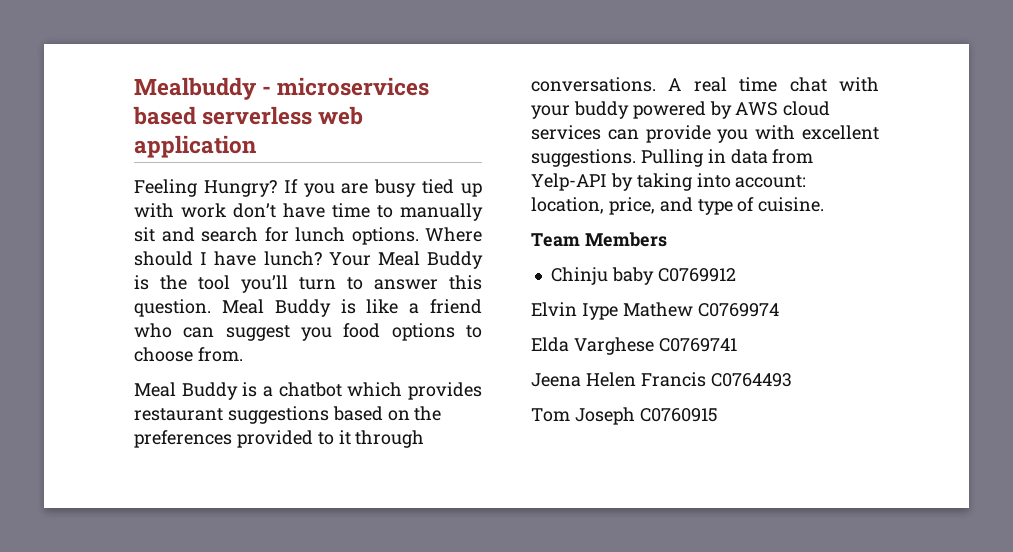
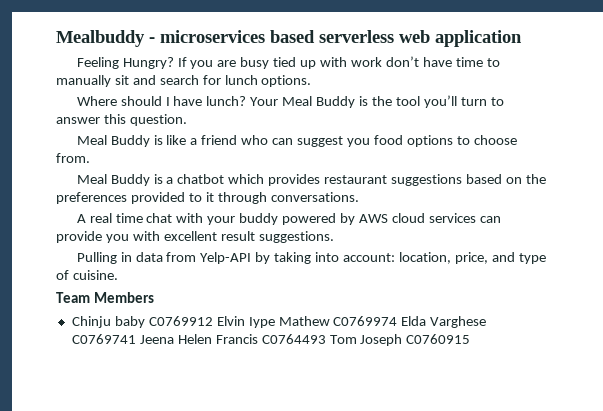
- If you are busy tied up with work don’t have time to manually sit and search for lunch options. Where should I have lunch?
+ If you are busy tied up with work don’t have time to manually sit and search for lunch options.
+ Where should I have lunch?
- Your Meal Buddy is the tool you’ll turn to answer this question. Meal Buddy is like a friend who can suggest you food options to choose from.
+ Your Meal Buddy is the tool you’ll turn to answer this question.
+ Meal Buddy is like a friend who can suggest you food options to choose from.
- Meal Buddy is a chatbot which provides restaurant suggestions based on the preferences provided to it through conversations. A real time chat with your buddy powered by AWS cloud services can provide you with excellent suggestions. Pulling in data from Yelp-API by taking into account: location, price, and type of cuisine.
+ Meal Buddy is a chatbot which provides restaurant suggestions based on the preferences provided to it through conversations.
+ A real time chat with your buddy powered by AWS cloud services can provide you with excellent result suggestions.
+ Pulling in data from Yelp-API by taking into account: location, price, and type of cuisine.
- Chinju baby C0769912
- Elvin Iype Mathew C0769974
- Elda Varghese C0769741
- Jeena Helen Francis C0764493
- Tom Joseph C0760915
+ Chinju baby C0769912 Elvin Iype Mathew C0769974 Elda Varghese C0769741 Jeena Helen Francis C0764493 Tom Joseph C0760915

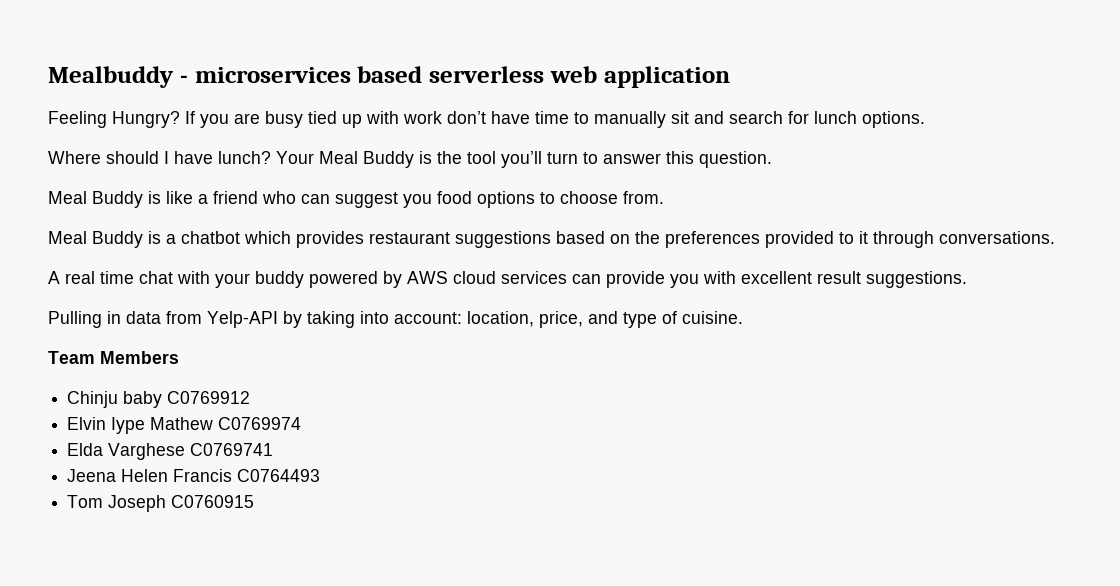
- Chinju baby C0769912 Elvin Iype Mathew C0769974 Elda Varghese C0769741 Jeena Helen Francis C0764493 Tom Joseph C0760915
+ Chinju baby C0769912
+ Elvin Iype Mathew C0769974
+ Elda Varghese C0769741
+ Jeena Helen Francis C0764493
+ Tom Joseph C0760915

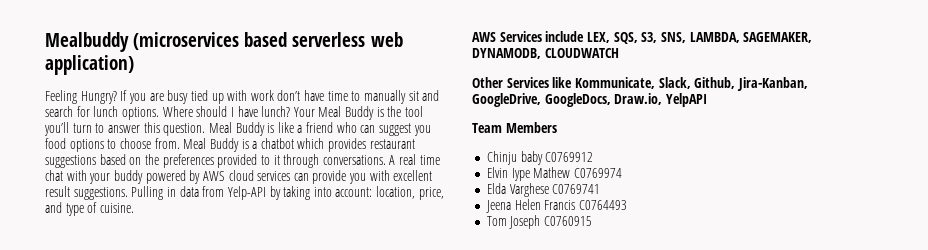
- Mealbuddy - microservices based serverless web application
+ Mealbuddy (microservices based serverless web application)
- If you are busy tied up with work don’t have time to manually sit and search for lunch options.
- Where should I have lunch?
+ If you are busy tied up with work don’t have time to manually sit and search for lunch options. Where should I have lunch?
- Your Meal Buddy is the tool you’ll turn to answer this question.
- Meal Buddy is like a friend who can suggest you food options to choose from.
- Meal Buddy is a chatbot which provides restaurant suggestions based on the preferences provided to it through conversations.
- A real time chat with your buddy powered by AWS cloud services can provide you with excellent result suggestions.
- Pulling in data from Yelp-API by taking into account:
+ Your Meal Buddy is the tool you’ll turn to answer this question. Meal Buddy is like a friend who can suggest you food options to choose from. Meal Buddy is a chatbot which provides restaurant suggestions based on the preferences provided to it through conversations. A real time chat with your buddy powered by AWS cloud services can provide you with excellent result suggestions. Pulling in data from Yelp-API by taking into account:
+ AWS Services include LEX, SQS, S3, SNS, LAMBDA, SAGEMAKER, DYNAMODB, CLOUDWATCH
+ Other Services like Kommunicate, Slack, Github, Jira-Kanban, GoogleDrive, GoogleDocs, Draw.io, YelpAPI

